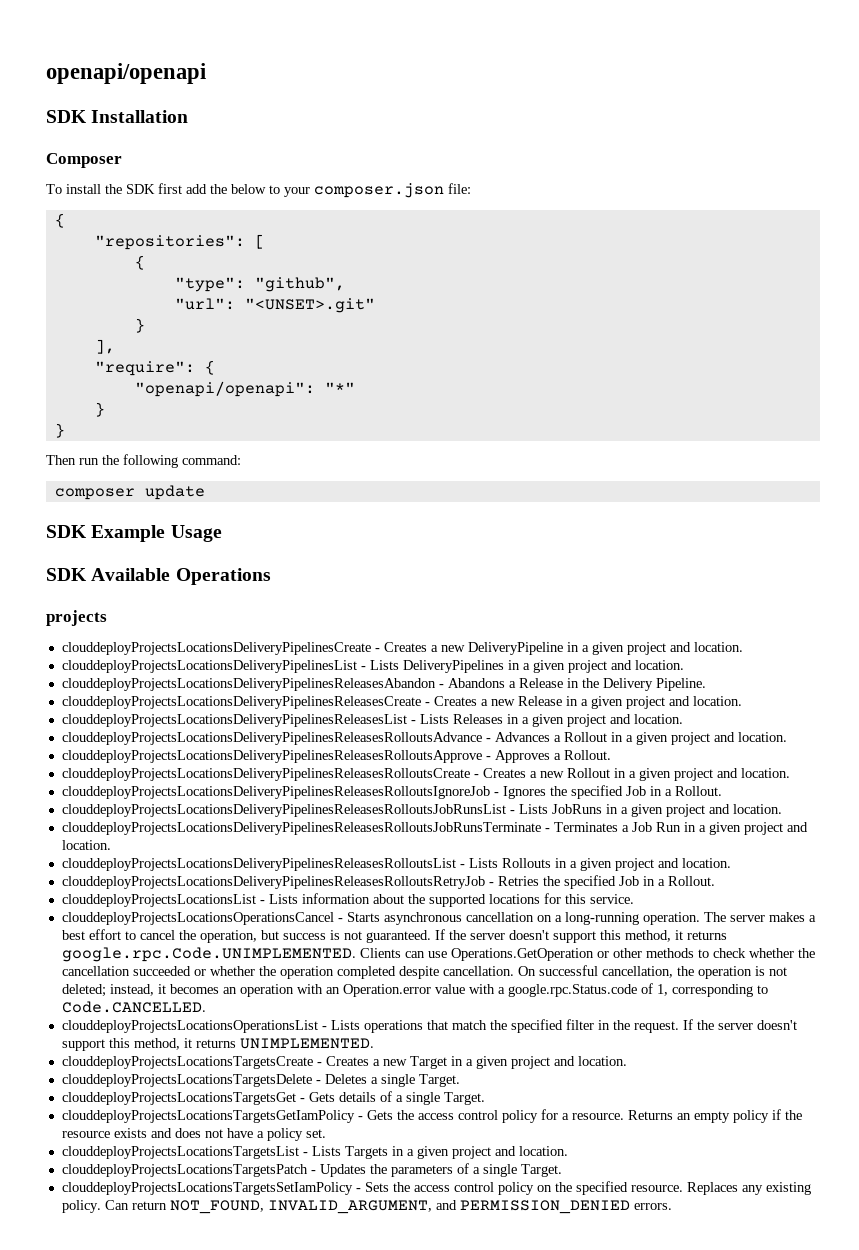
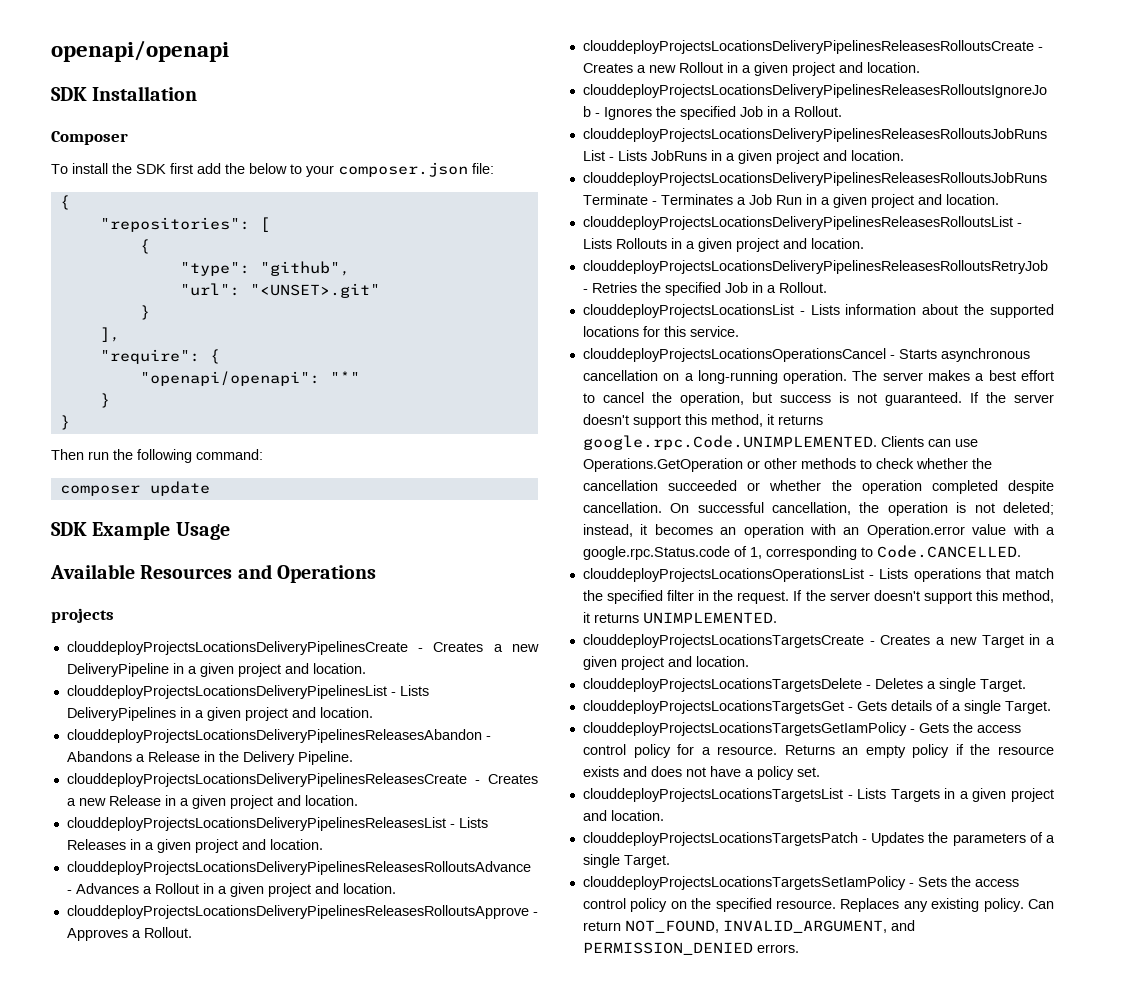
- SDK Available Operations
+ Available Resources and Operations

